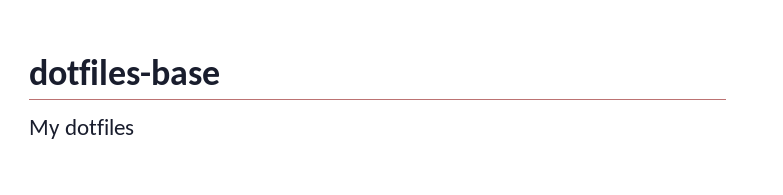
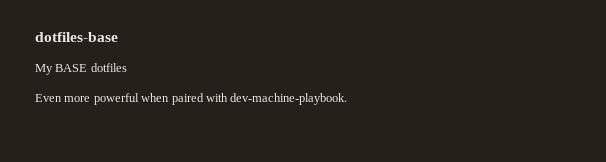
- My dotfiles
+ My BASE dotfiles
+ Even more powerful when paired with dev-machine-playbook.

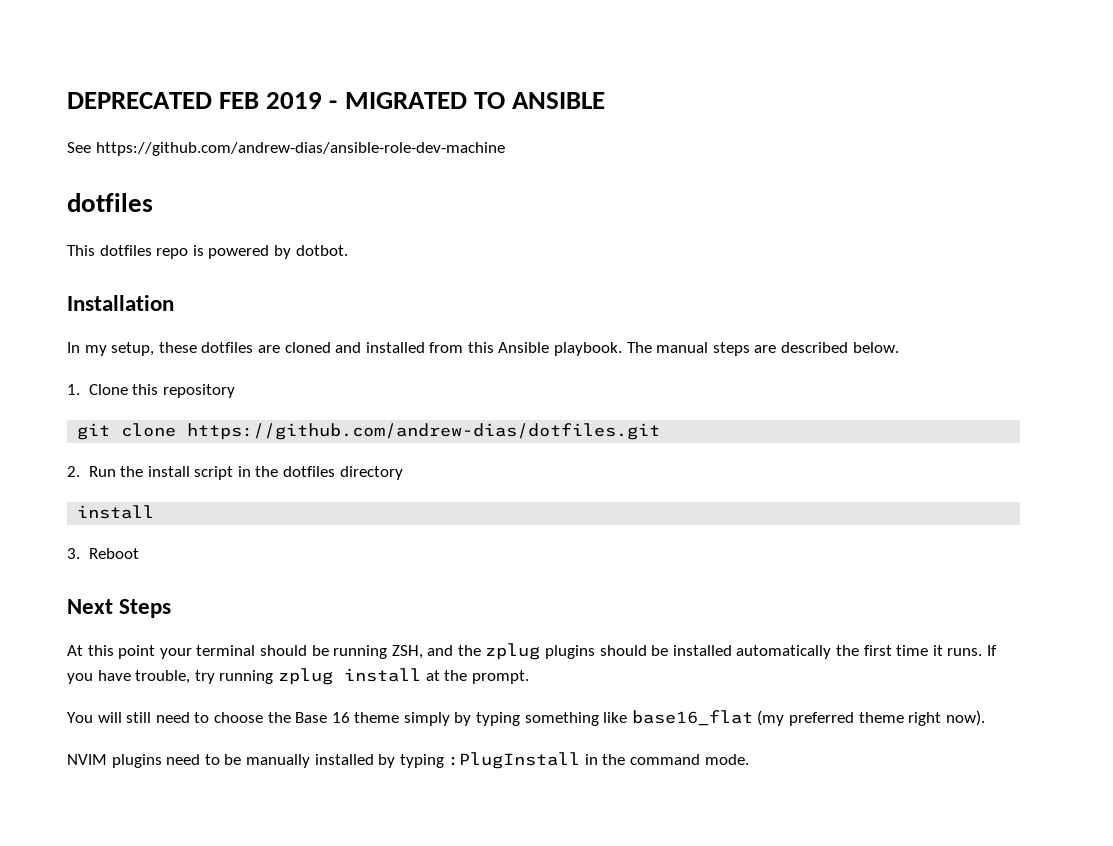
- dotfiles-base
- My BASE dotfiles
- Even more powerful when paired with dev-machine-playbook.
+ DEPRECATED FEB 2019 - MIGRATED TO ANSIBLE
+ See https://github.com/andrew-dias/ansible-role-dev-machine
+ dotfiles
+ This dotfiles repo is powered by dotbot.
+ Installation
+ In my setup, these dotfiles are cloned and installed from this Ansible playbook. The manual steps are described below.
+ 1. Clone this repository
+ git clone https://github.com/andrew-dias/dotfiles.git
+ 2. Run the install script in the dotfiles directory
+ install
+ 3. Reboot
+ Next Steps
+ At this point your terminal should be running ZSH, and the zplug plugins should be installed automatically the first time it runs. If you have trouble, try running zplug install at the prompt.
+ You will still need to choose the Base 16 theme simply by typing something like base16_flat (my preferred theme right now).
+ NVIM plugins need to be manually installed by typing :PlugInstall in the command mode.

